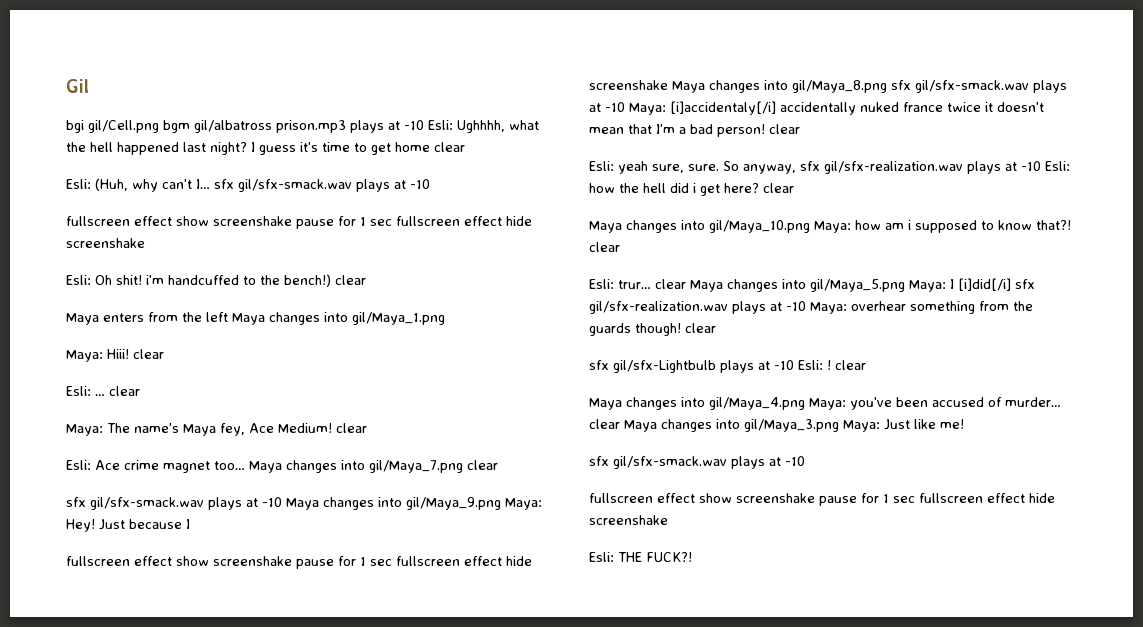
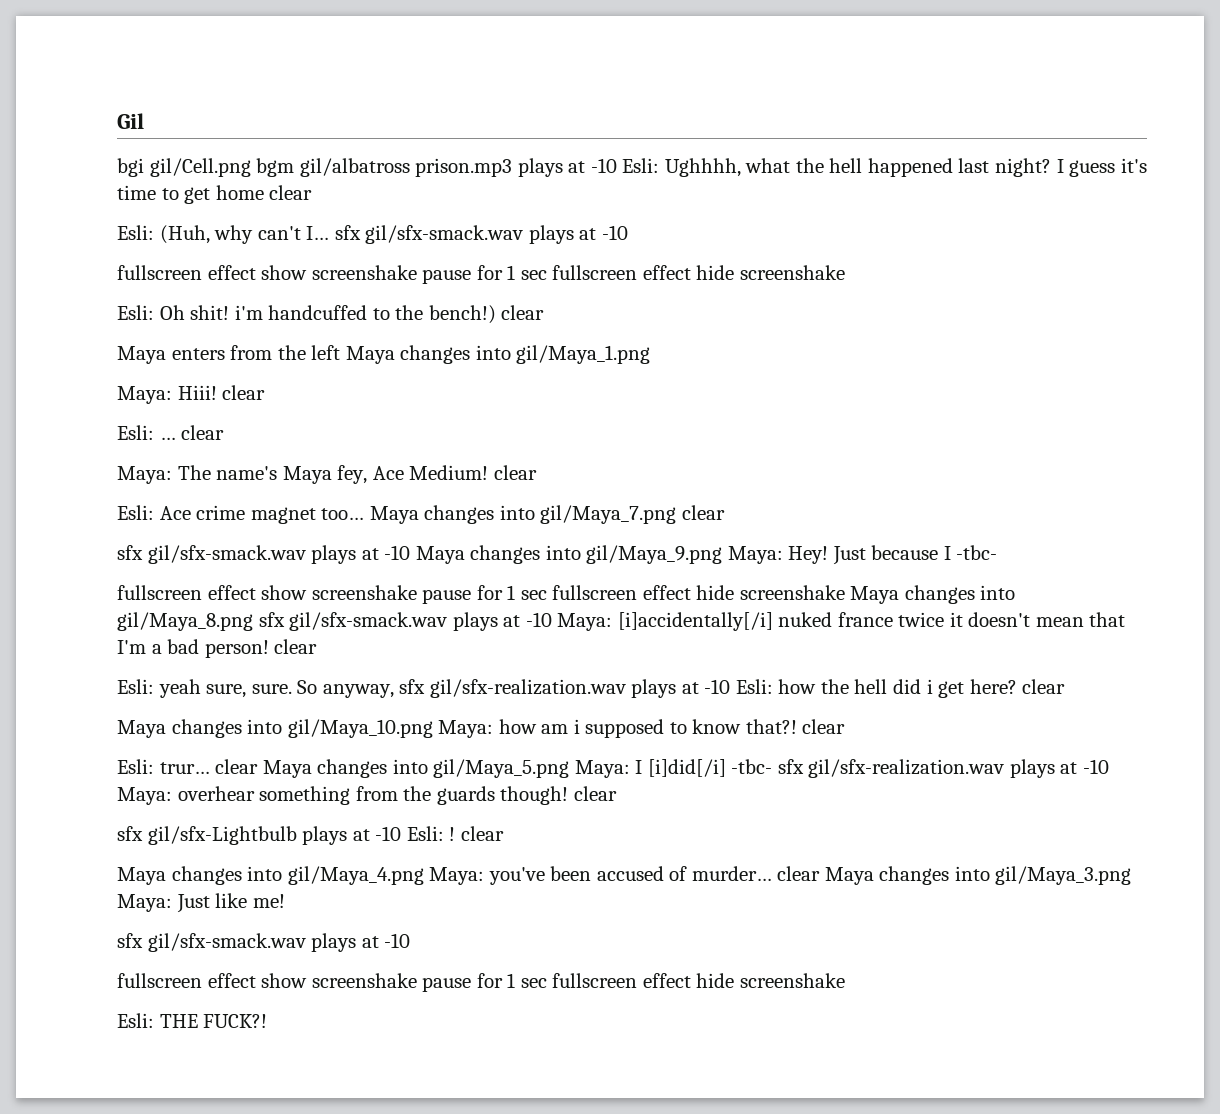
- Just because I
+ Just because I -tbc-
- fullscreen effect show screenshake pause for 1 sec fullscreen effect hide screenshake Maya changes into gil/Maya_8.png sfx gil/sfx-smack.wav plays at -10 Maya: [i]accidentaly[/i] accidentally nuked france twice it doesn't mean that I'm a bad person! clear
+ fullscreen effect show screenshake pause for 1 sec fullscreen effect hide screenshake Maya changes into gil/Maya_8.png sfx gil/sfx-smack.wav plays at -10 Maya: [i]accidentally[/i] nuked france twice it doesn't mean that I'm a bad person! clear
- Esli: trur… clear Maya changes into gil/Maya_5.png Maya: I [i]did[/i] sfx gil/sfx-realization.wav plays at -10 Maya: overhear something from the guards though! clear
+ Esli: trur… clear Maya changes into gil/Maya_5.png Maya: I [i]did[/i] -tbc- sfx gil/sfx-realization.wav plays at -10 Maya: overhear something from the guards though! clear

